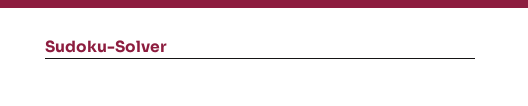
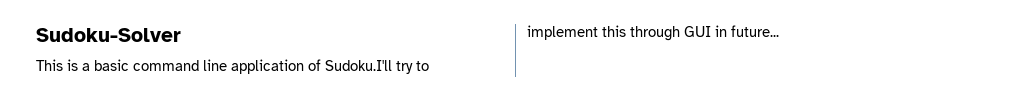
+ This is a basic command line application of Sudoku.I'll try to implement this through GUI in future...

